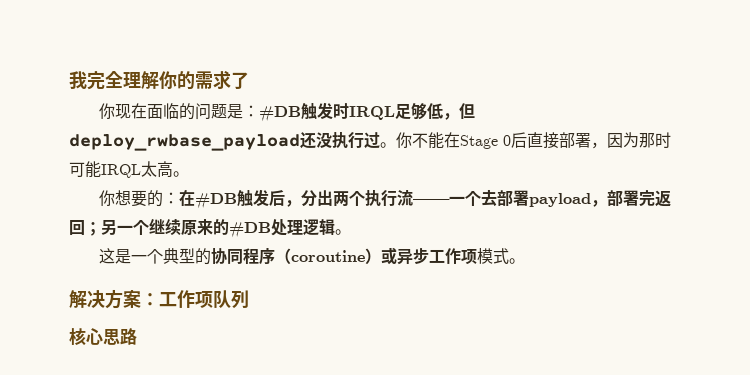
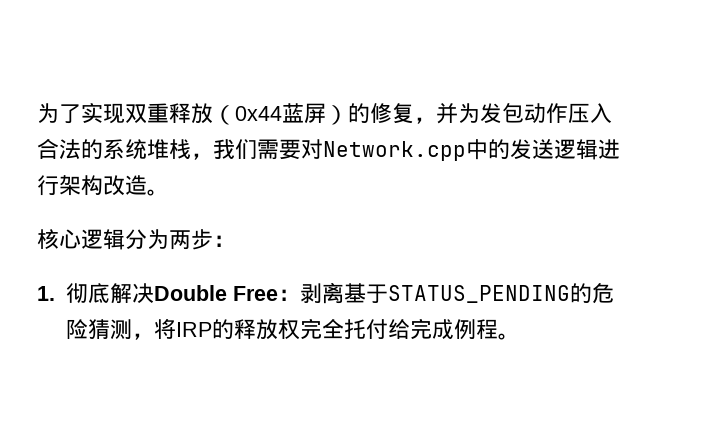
- 我完全理解你的需求了
- 你现在面临的问题是：#DB触发时IRQL足够低，但deploy_rwbase_payload还没执行过。你不能在Stage 0后直接部署，因为那时可能IRQL太高。
- 你想要的：在#DB触发后，分出两个执行流——一个去部署payload，部署完返回；另一个继续原来的#DB处理逻辑。
- 这是一个典型的协同程序（coroutine）或异步工作项模式。
- 解决方案：工作项队列
- 核心思路
+ 为了实现双重释放（0x44蓝屏）的修复，并为发包动作压入合法的系统堆栈，我们需要对Network.cpp中的发送逻辑进行架构改造。
+ 核心逻辑分为两步：
+ 1.彻底解决Double Free：剥离基于STATUS_PENDING的危险猜测，将IRP的释放权完全托付给完成例程。

